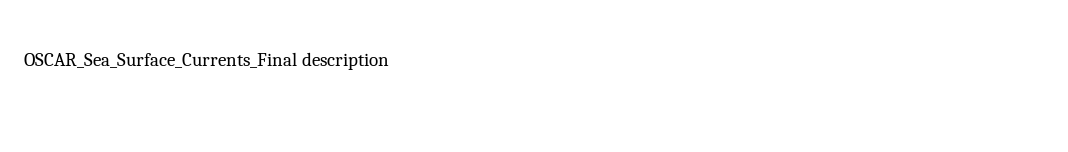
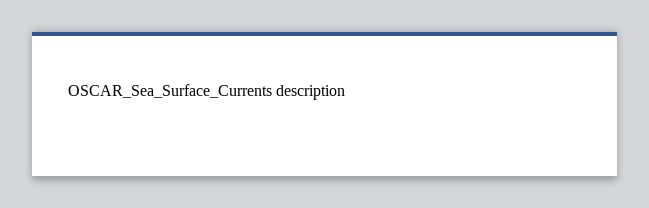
- OSCAR_Sea_Surface_Currents_Final description
+ OSCAR_Sea_Surface_Currents description

